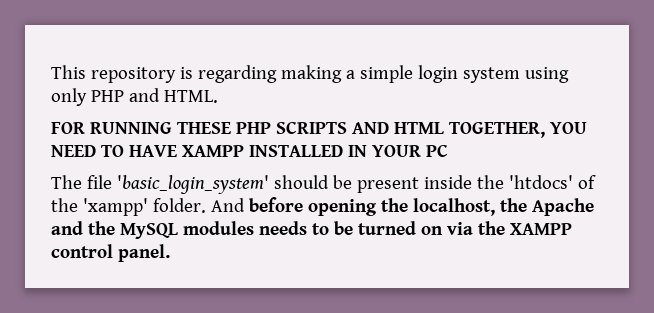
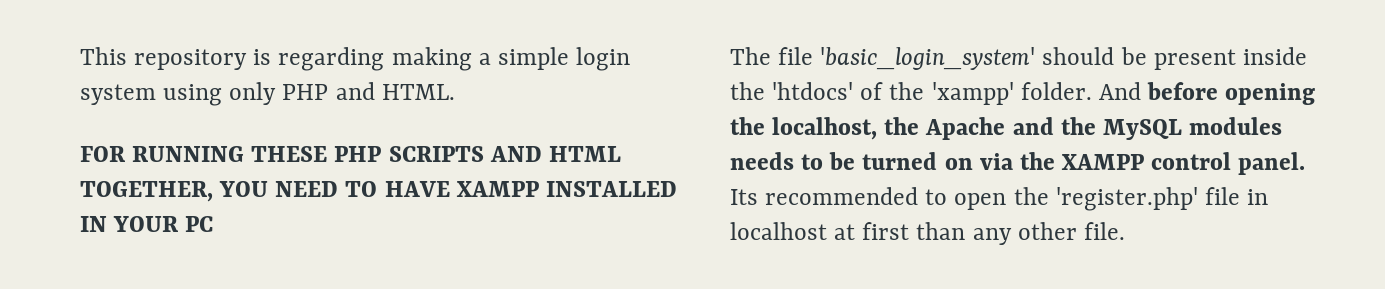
+ Its recommended to open the 'register.php' file in localhost at first than any other file.

